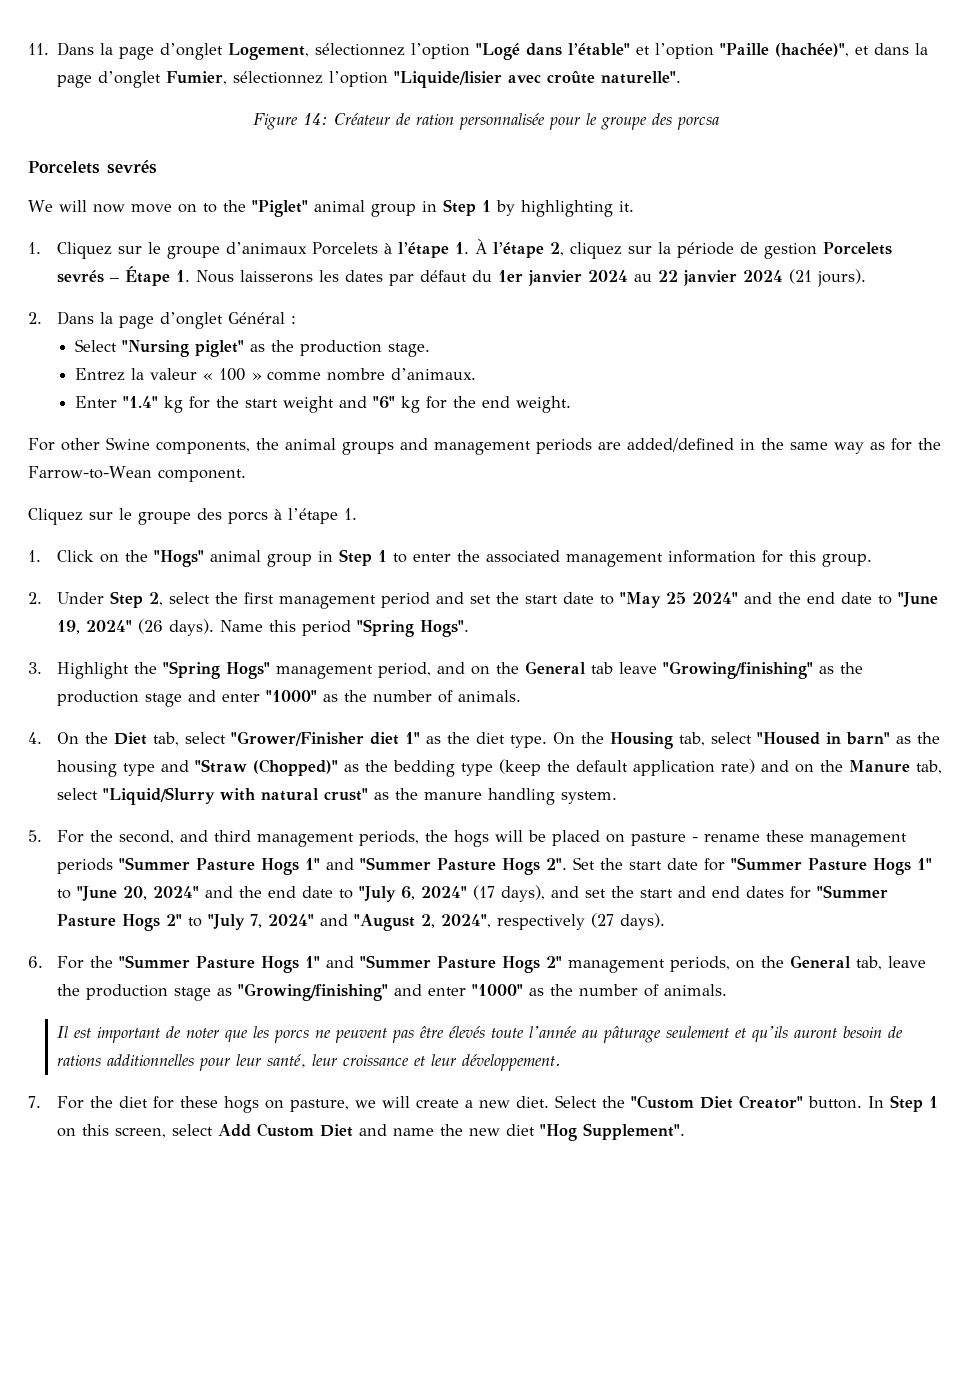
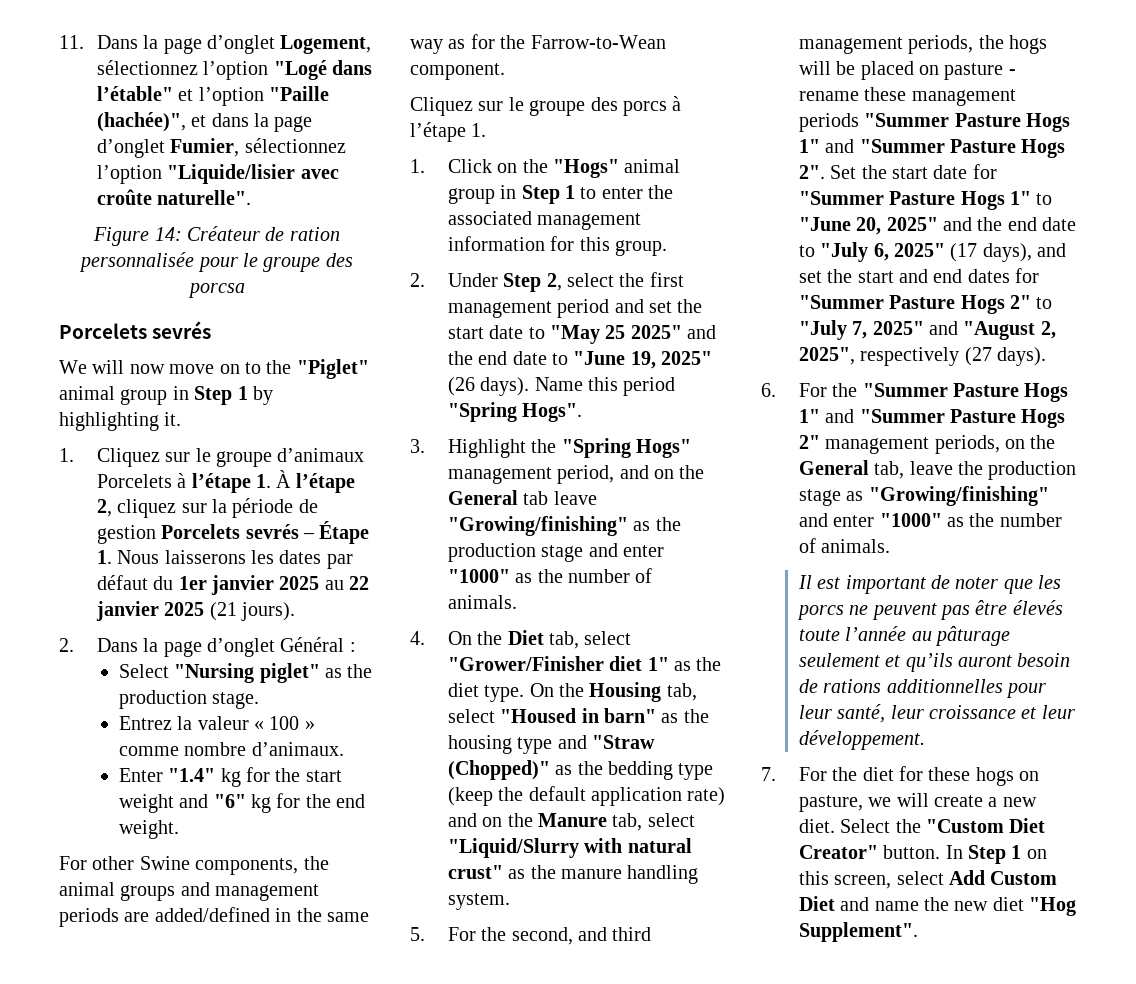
- 1. Cliquez sur le groupe d’animaux Porcelets à l’étape 1. À l’étape 2, cliquez sur la période de gestion Porcelets sevrés – Étape 1. Nous laisserons les dates par défaut du 1er janvier 2024 au 22 janvier 2024 (21 jours).
+ 1. Cliquez sur le groupe d’animaux Porcelets à l’étape 1. À l’étape 2, cliquez sur la période de gestion Porcelets sevrés – Étape 1. Nous laisserons les dates par défaut du 1er janvier 2025 au 22 janvier 2025 (21 jours).
- 2. Under Step 2, select the first management period and set the start date to "May 25 2024" and the end date to "June 19, 2024" (26 days).
+ 2. Under Step 2, select the first management period and set the start date to "May 25 2025" and the end date to "June 19, 2025" (26 days).
- Set the start date for "Summer Pasture Hogs 1" to "June 20, 2024" and the end date to "July 6, 2024" (17 days), and set the start and end dates for "Summer Pasture Hogs 2" to "July 7, 2024" and "August 2, 2024", respectively (27 days).
+ Set the start date for "Summer Pasture Hogs 1" to "June 20, 2025" and the end date to "July 6, 2025" (17 days), and set the start and end dates for "Summer Pasture Hogs 2" to "July 7, 2025" and "August 2, 2025", respectively (27 days).

